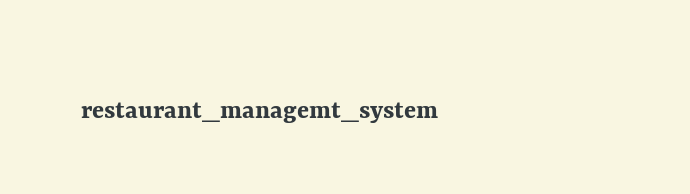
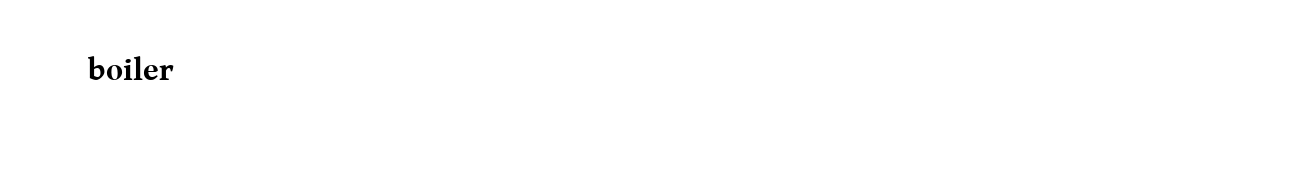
- restaurant_managemt_system
+ boiler

